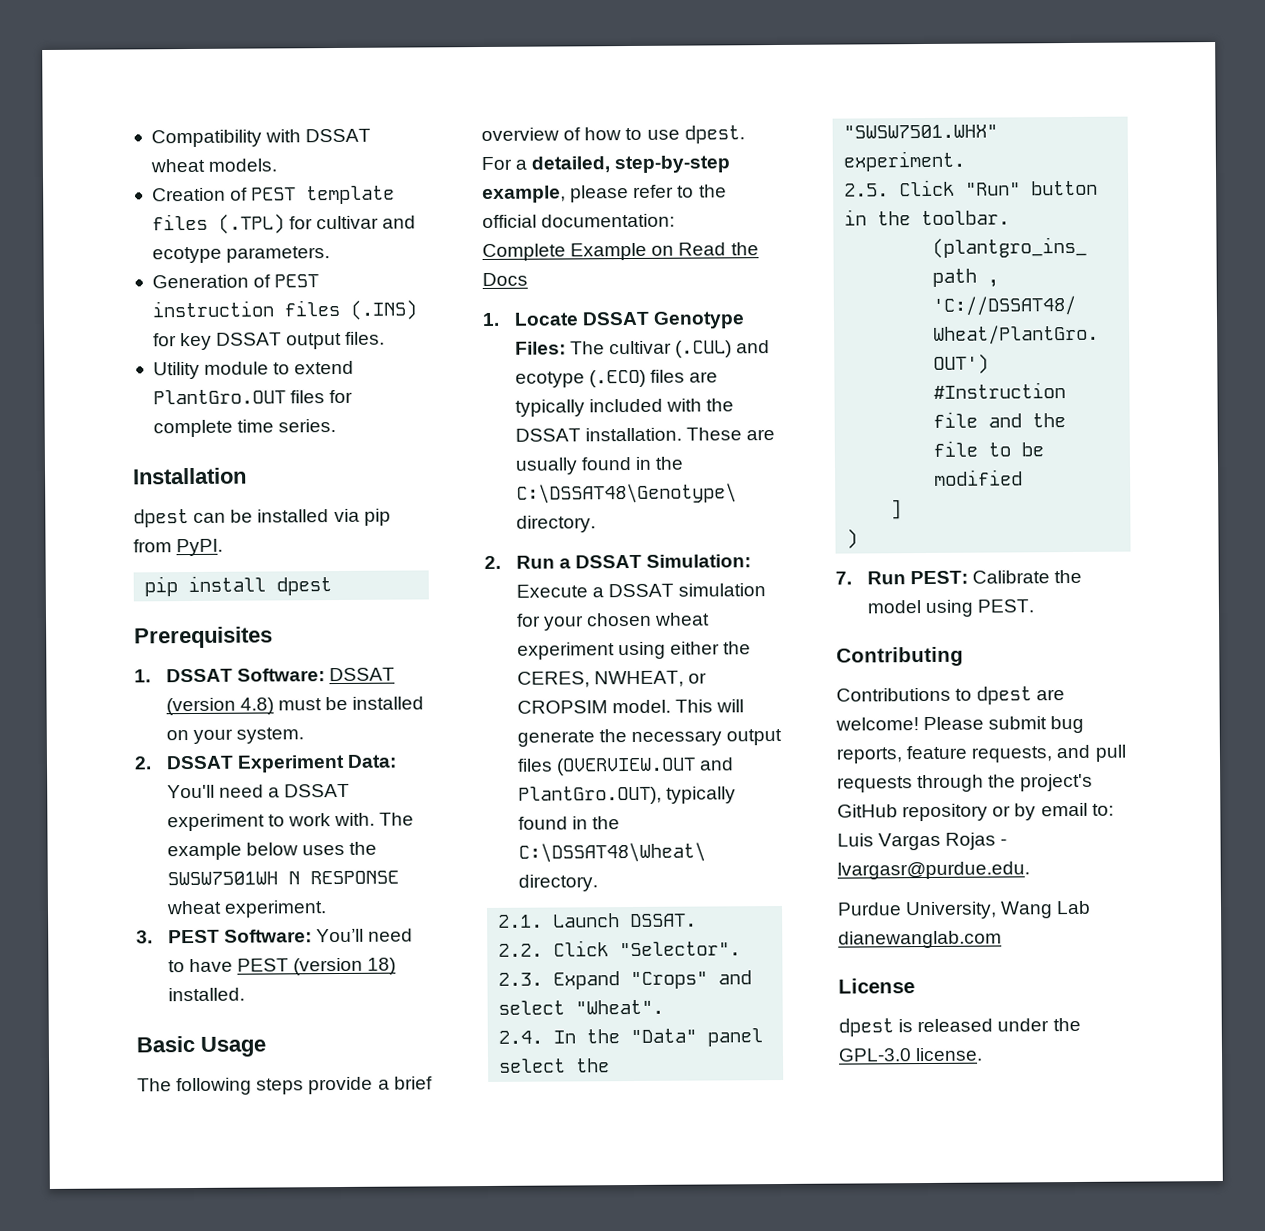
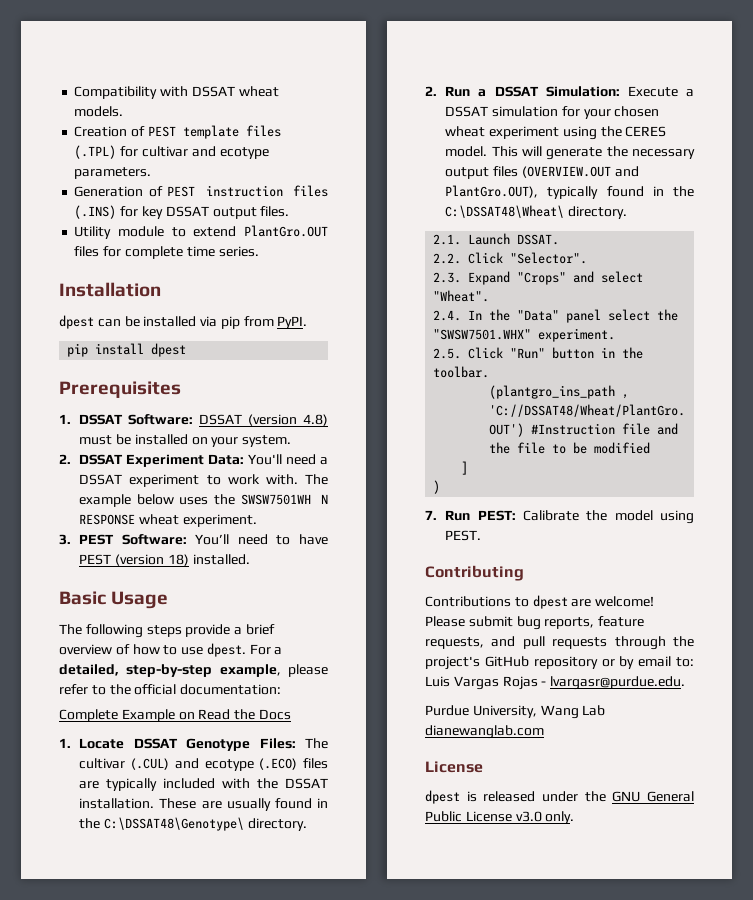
- 2. Run a DSSAT Simulation: Execute a DSSAT simulation for your chosen wheat experiment using either the CERES, NWHEAT, or CROPSIM model.
+ 2. Run a DSSAT Simulation: Execute a DSSAT simulation for your chosen wheat experiment using the CERES model.
- dpest is released under the GPL-3.0 license.
+ dpest is released under the GNU General Public License v3.0 only.

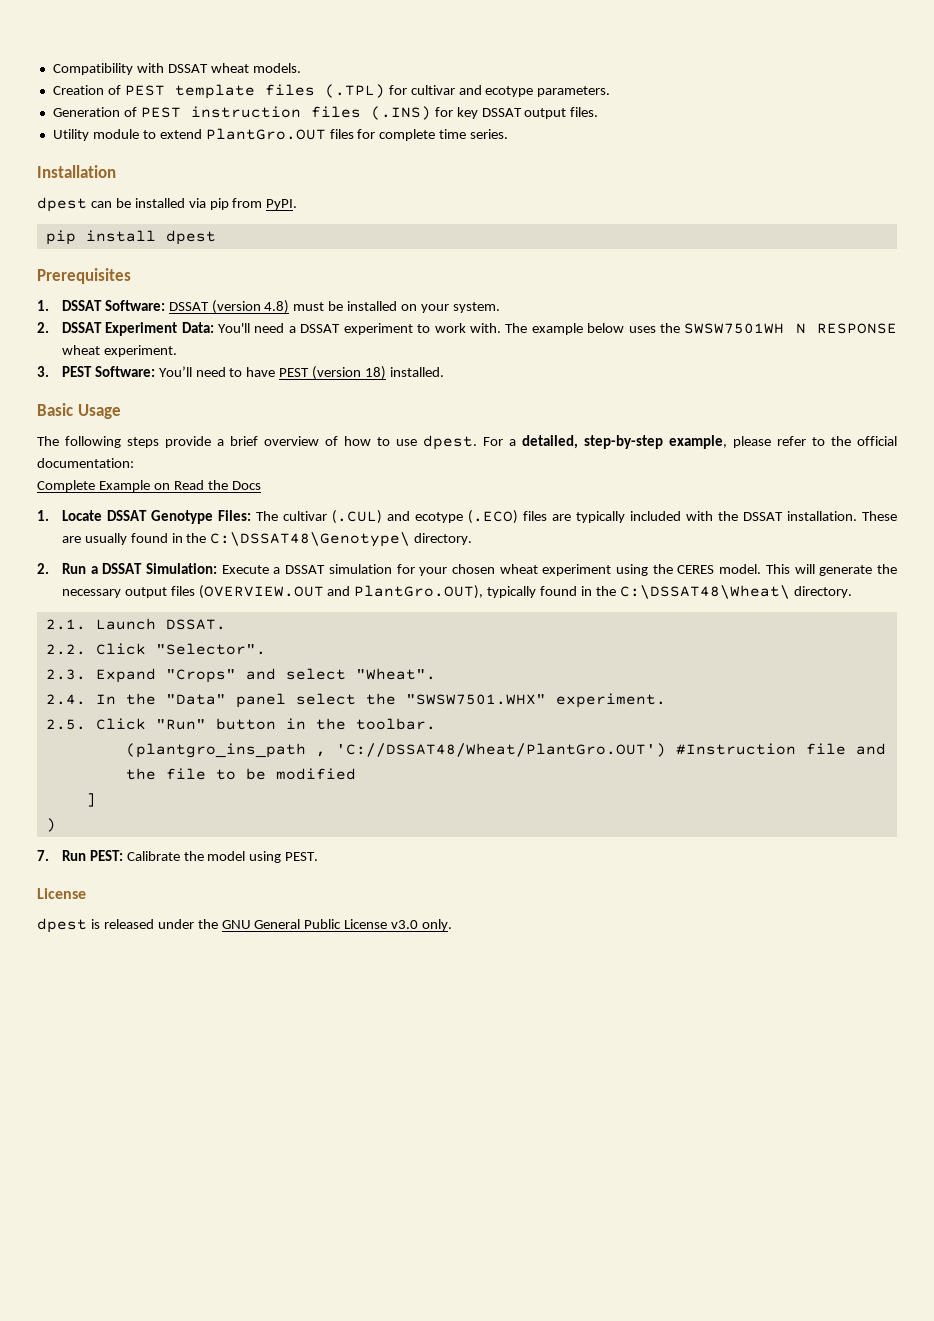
- Contributing
- Contributions to dpest are welcome! Please submit bug reports, feature requests, and pull requests through the project's GitHub repository or by email to: Luis Vargas Rojas - lvargasr@purdue.edu.
- Purdue University, Wang Lab dianewanglab.com

